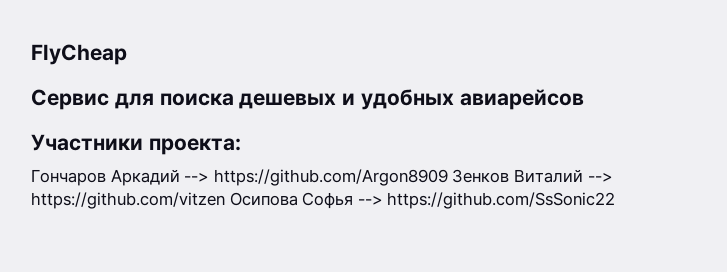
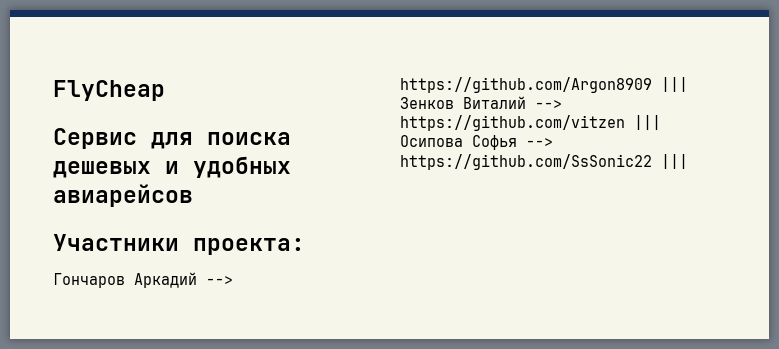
- Гончаров Аркадий --> https://github.com/Argon8909 Зенков Виталий --> https://github.com/vitzen Осипова Софья --> https://github.com/SsSonic22
+ Гончаров Аркадий --> https://github.com/Argon8909 ||| Зенков Виталий --> https://github.com/vitzen ||| Осипова Софья --> https://github.com/SsSonic22 |||

